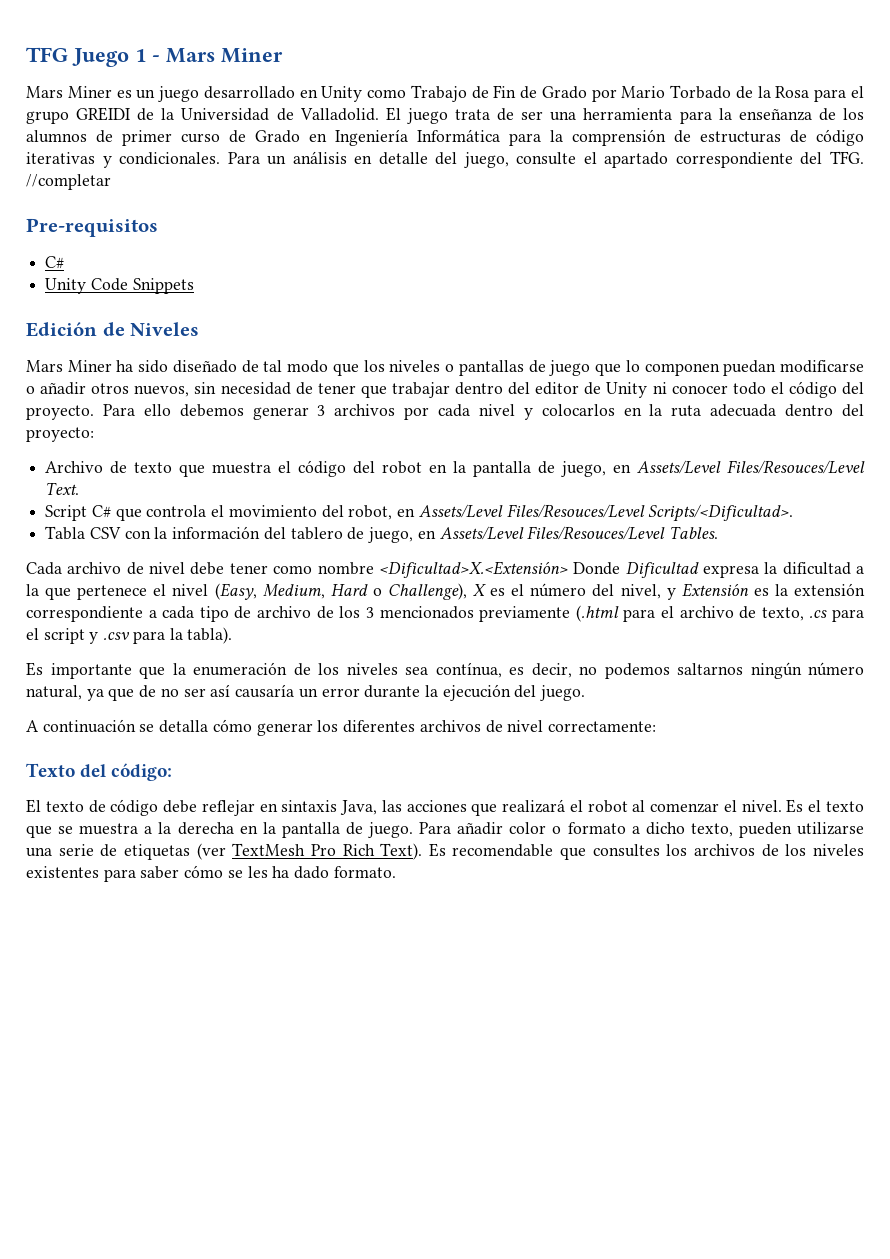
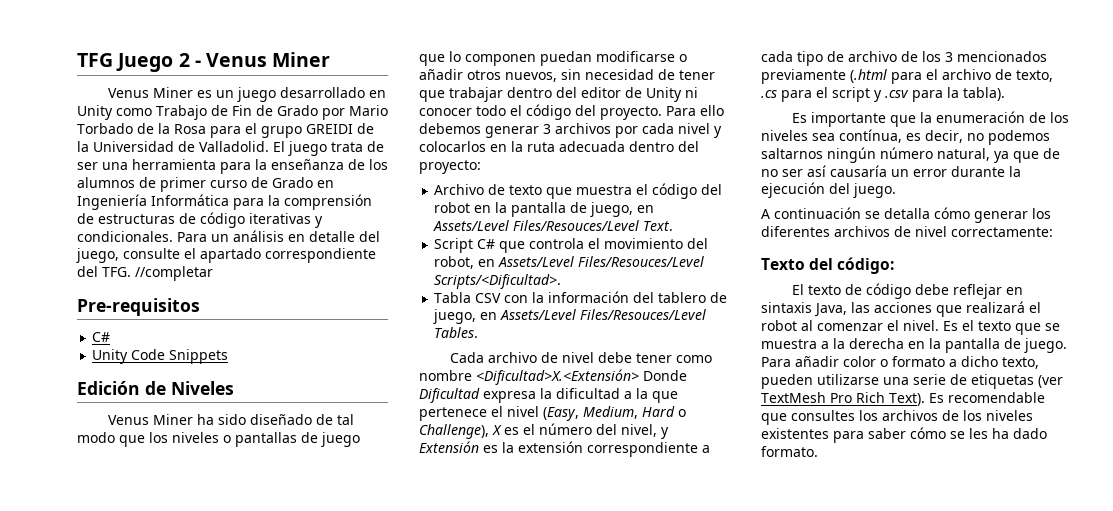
- TFG Juego 1 - Mars Miner
+ TFG Juego 2 - Venus Miner
- Mars Miner es un juego desarrollado en Unity como Trabajo de Fin de Grado por Mario Torbado de la Rosa para el grupo GREIDI de la Universidad de Valladolid.
+ Venus Miner es un juego desarrollado en Unity como Trabajo de Fin de Grado por Mario Torbado de la Rosa para el grupo GREIDI de la Universidad de Valladolid.
- Mars Miner ha sido diseñado de tal modo que los niveles o pantallas de juego que lo componen puedan modificarse o añadir otros nuevos, sin necesidad de tener que trabajar dentro del editor de Unity ni conocer todo el código del proyecto.
+ Venus Miner ha sido diseñado de tal modo que los niveles o pantallas de juego que lo componen puedan modificarse o añadir otros nuevos, sin necesidad de tener que trabajar dentro del editor de Unity ni conocer todo el código del proyecto.

